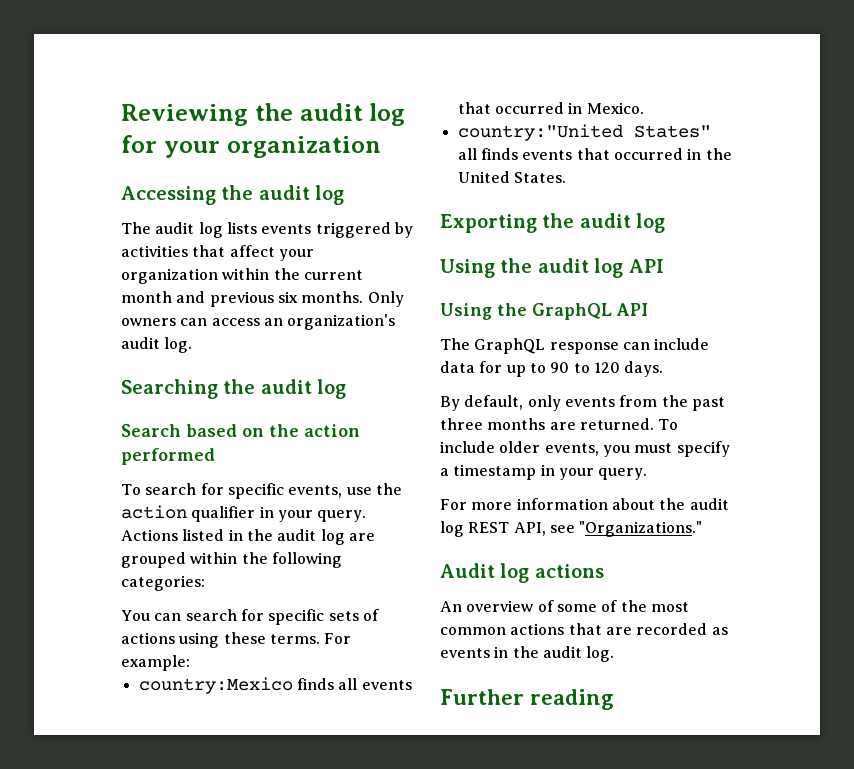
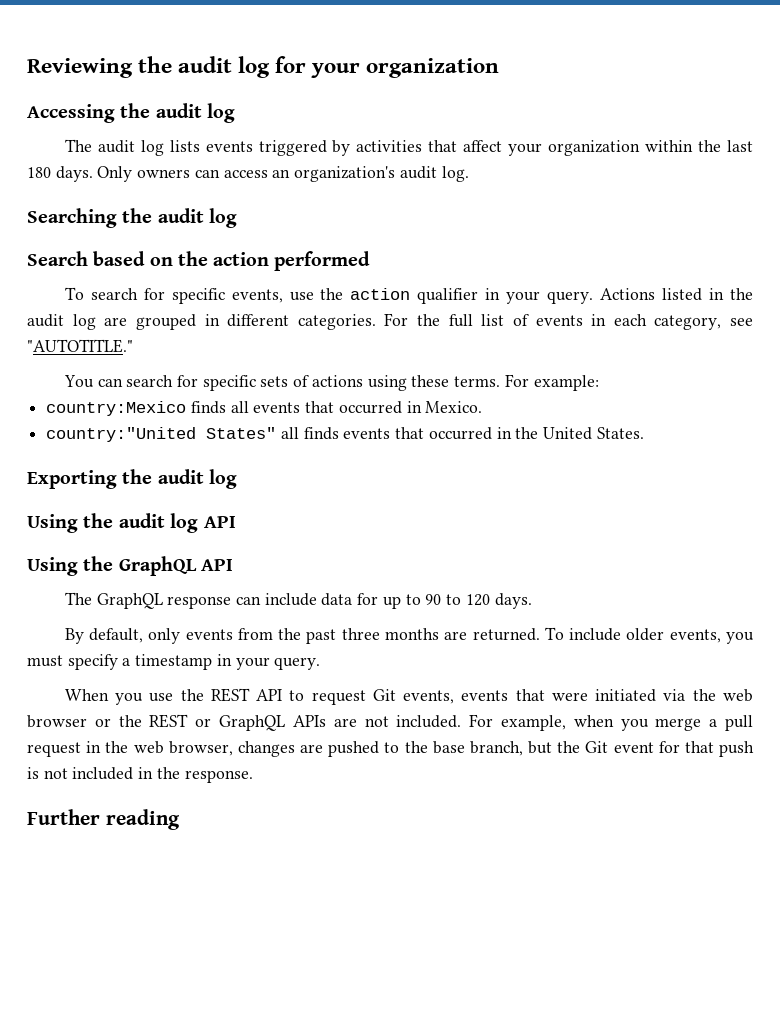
- The audit log lists events triggered by activities that affect your organization within the current month and previous six months.
+ The audit log lists events triggered by activities that affect your organization within the last 180 days.
- Actions listed in the audit log are grouped within the following categories:
+ Actions listed in the audit log are grouped in different categories. For the full list of events in each category, see "AUTOTITLE."
- For more information about the audit log REST API, see "Organizations."
- Audit log actions
- An overview of some of the most common actions that are recorded as events in the audit log.
+ When you use the REST API to request Git events, events that were initiated via the web browser or the REST or GraphQL APIs are not included. For example, when you merge a pull request in the web browser, changes are pushed to the base branch, but the Git event for that push is not included in the response.

